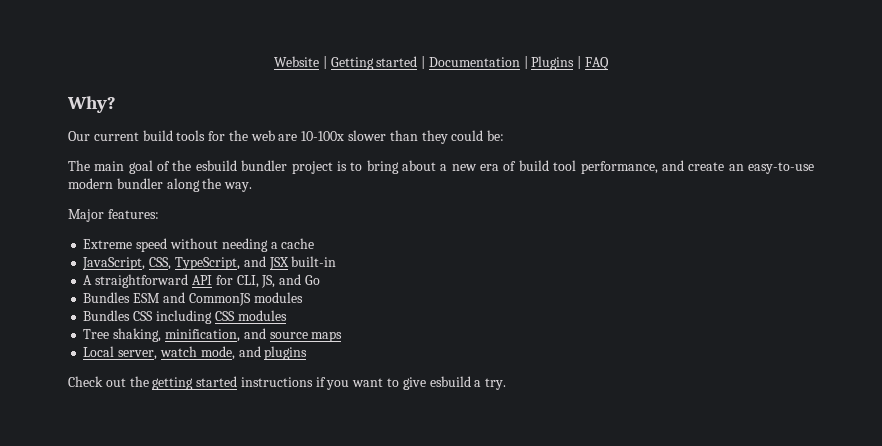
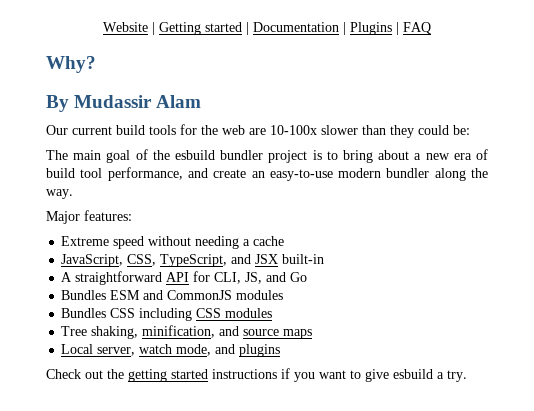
+ By Mudassir Alam

